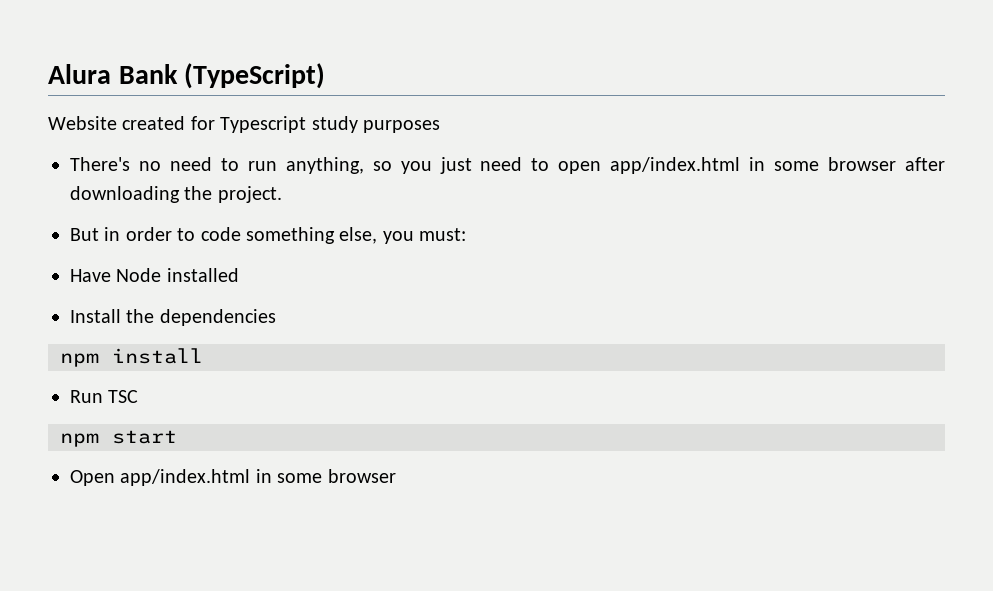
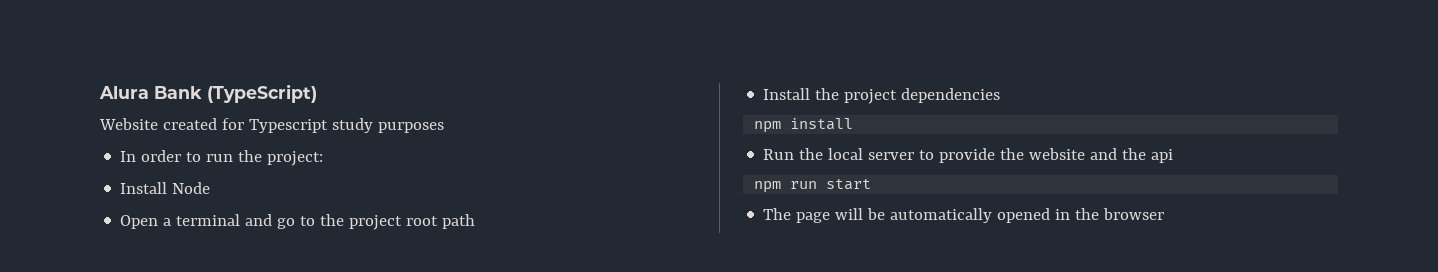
- There's no need to run anything, so you just need to open app/index.html in some browser after downloading the project.
- But in order to code something else, you must:
- Have Node installed
+ In order to run the project:
+ Install Node
+ Open a terminal and go to the project root path
- Install the dependencies
+ Install the project dependencies
- Run TSC
- npm start
+ Run the local server to provide the website and the api
+ npm run start
- Open app/index.html in some browser
+ The page will be automatically opened in the browser

